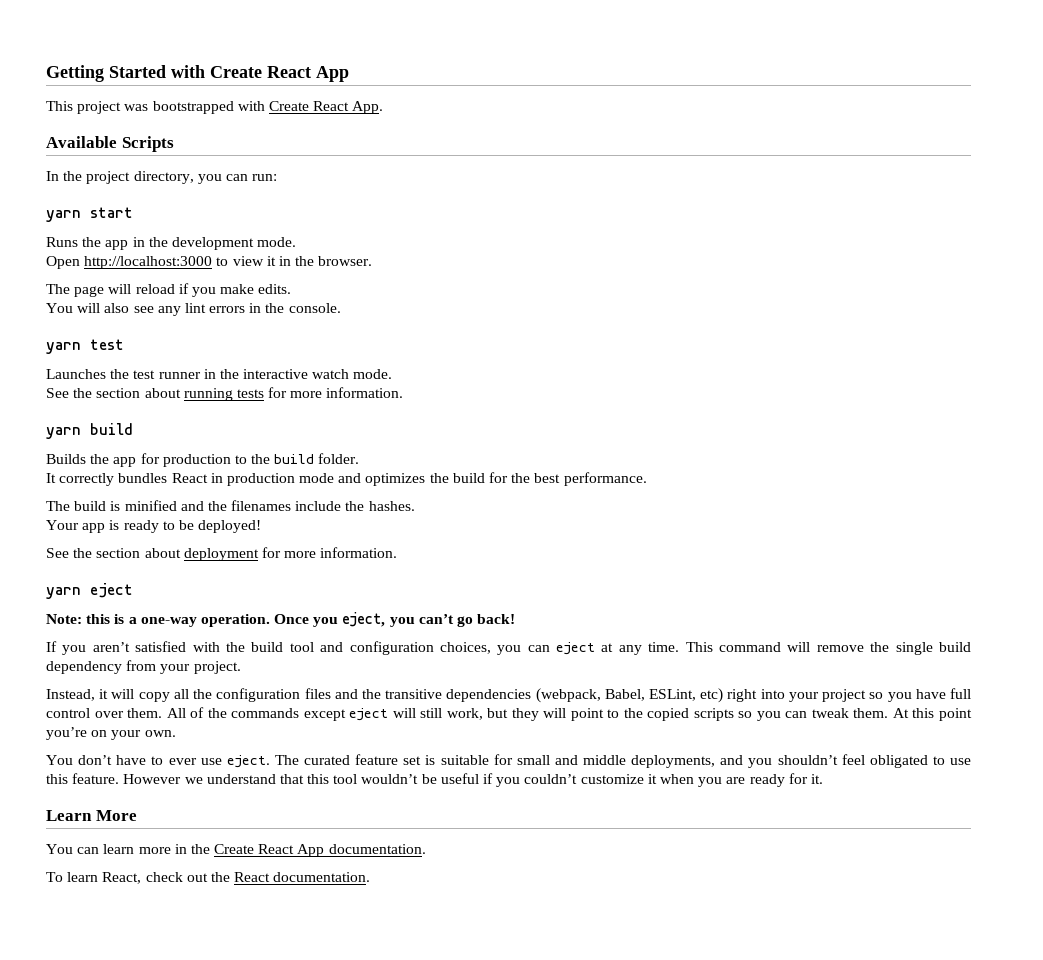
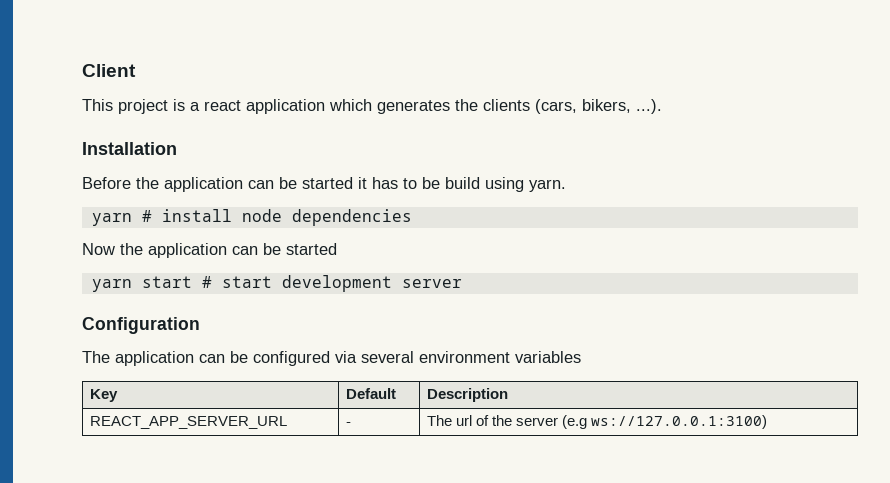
- Getting Started with Create React App
- This project was bootstrapped with Create React App.
- Available Scripts
- In the project directory, you can run:
- yarn start
- Runs the app in the development mode.
- Open http://localhost:3000 to view it in the browser.
- The page will reload if you make edits.
- You will also see any lint errors in the console.
- yarn test
- Launches the test runner in the interactive watch mode.
- See the section about running tests for more information.
- yarn build
- Builds the app for production to the build folder.
- It correctly bundles React in production mode and optimizes the build for the best performance.
- The build is minified and the filenames include the hashes.
- Your app is ready to be deployed!
- See the section about deployment for more information.
- yarn eject
- Note: this is a one-way operation. Once you eject, you can’t go back!
- If you aren’t satisfied with the build tool and configuration choices, you can eject at any time. This command will remove the single build dependency from your project.
- Instead, it will copy all the configuration files and the transitive dependencies (webpack, Babel, ESLint, etc) right into your project so you have full control over them. All of the commands except eject will still work, but they will point to the copied scripts so you can tweak them. At this point you’re on your own.
- You don’t have to ever use eject. The curated feature set is suitable for small and middle deployments, and you shouldn’t feel obligated to use this feature. However we understand that this tool wouldn’t be useful if you couldn’t customize it when you are ready for it.
- Learn More
- You can learn more in the Create React App documentation.
- To learn React, check out the React documentation.
+ Client
+ This project is a react application which generates the clients (cars, bikers, ...).
+ Installation
+ Before the application can be started it has to be build using yarn.
+ yarn # install node dependencies
+ Now the application can be started
+ yarn start # start development server
+ Configuration
+ The application can be configured via several environment variables
+ Key | Default | Description
+ REACT_APP_SERVER_URL | - | The url of the server (e.g ws://127.0.0.1:3100)

